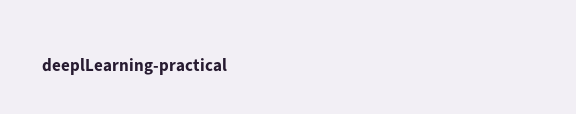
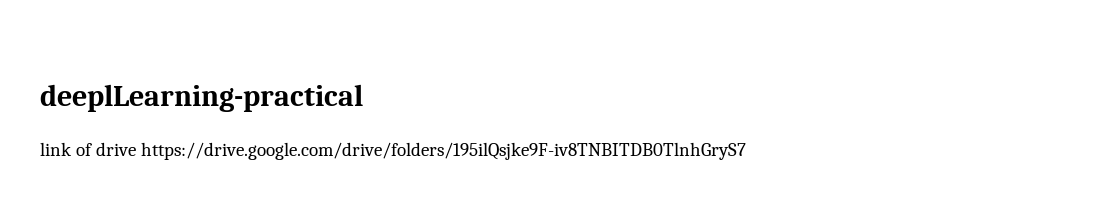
+ link of drive https://drive.google.com/drive/folders/195ilQsjke9F-iv8TNBITDB0TlnhGryS7

